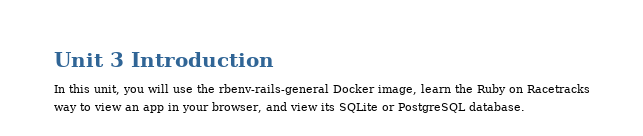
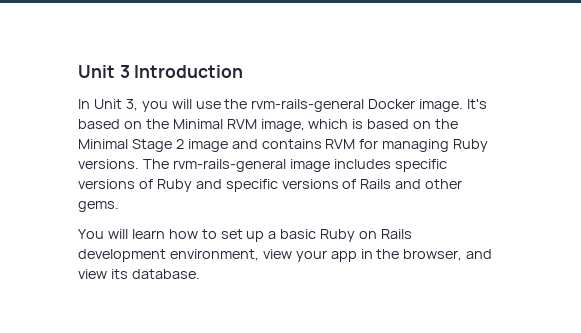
- In this unit, you will use the rbenv-rails-general Docker image, learn the Ruby on Racetracks way to view an app in your browser, and view its SQLite or PostgreSQL database.
+ In Unit 3, you will use the rvm-rails-general Docker image. It's based on the Minimal RVM image, which is based on the Minimal Stage 2 image and contains RVM for managing Ruby versions. The rvm-rails-general image includes specific versions of Ruby and specific versions of Rails and other gems.
+ You will learn how to set up a basic Ruby on Rails development environment, view your app in the browser, and view its database.

